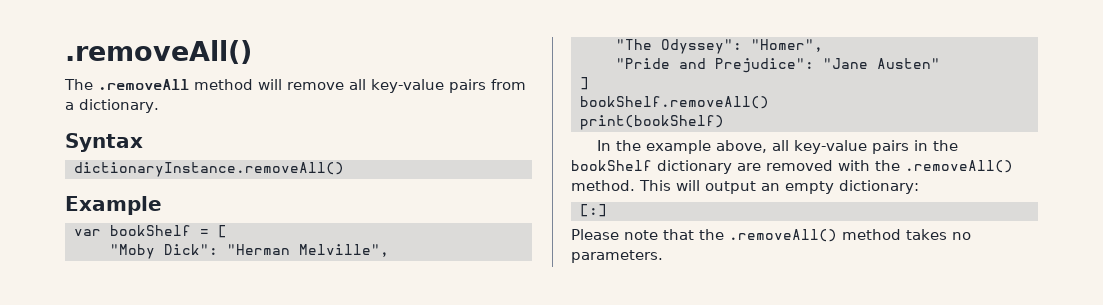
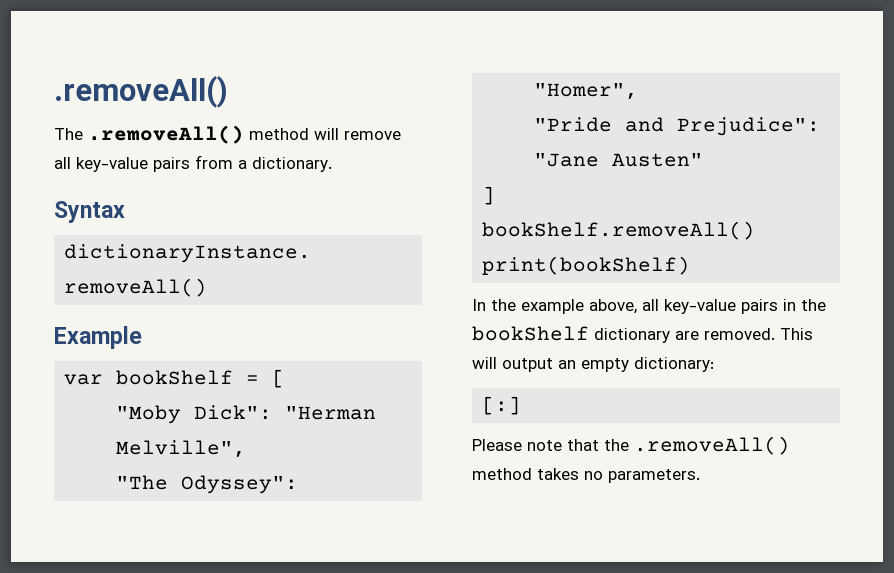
- The .removeAll method will remove all key-value pairs from a dictionary.
+ The .removeAll() method will remove all key-value pairs from a dictionary.
- In the example above, all key-value pairs in the bookShelf dictionary are removed with the .removeAll() method.
+ In the example above, all key-value pairs in the bookShelf dictionary are removed.

